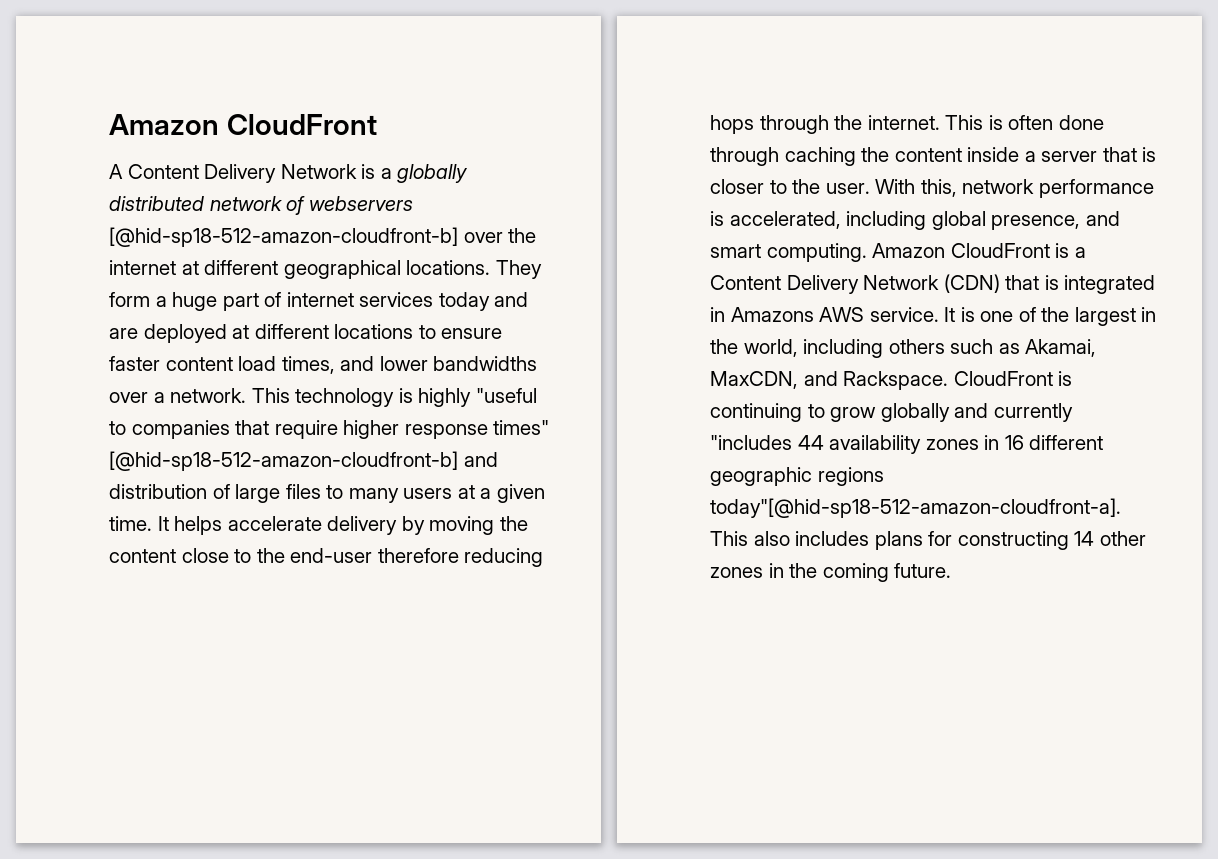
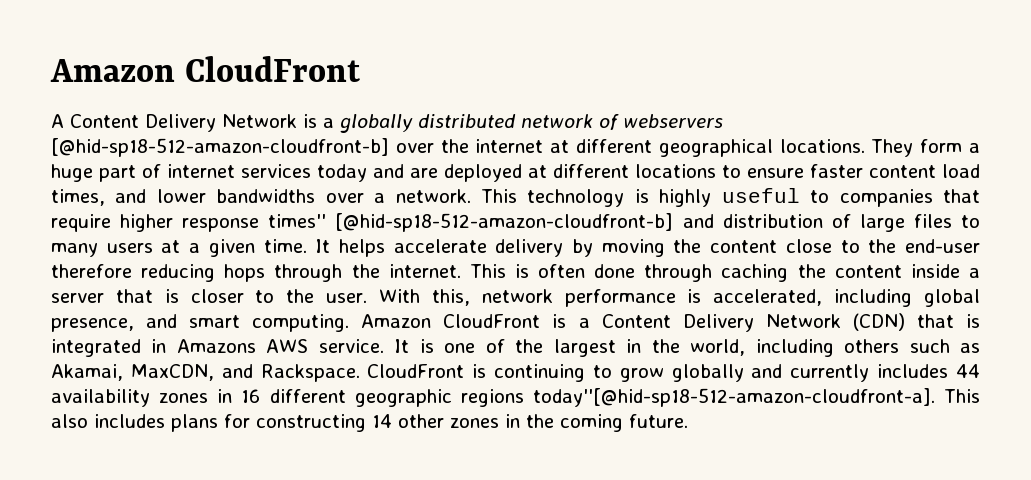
- This technology is highly "useful to companies that require higher response times" [@hid-sp18-512-amazon-cloudfront-b] and distribution of large files to many users at a given time.
+ This technology is highly useful to companies that require higher response times'' [@hid-sp18-512-amazon-cloudfront-b] and distribution of large files to many users at a given time.
- CloudFront is continuing to grow globally and currently "includes 44 availability zones in 16 different geographic regions today"[@hid-sp18-512-amazon-cloudfront-a].
+ CloudFront is continuing to grow globally and currently includes 44 availability zones in 16 different geographic regions today''[@hid-sp18-512-amazon-cloudfront-a].

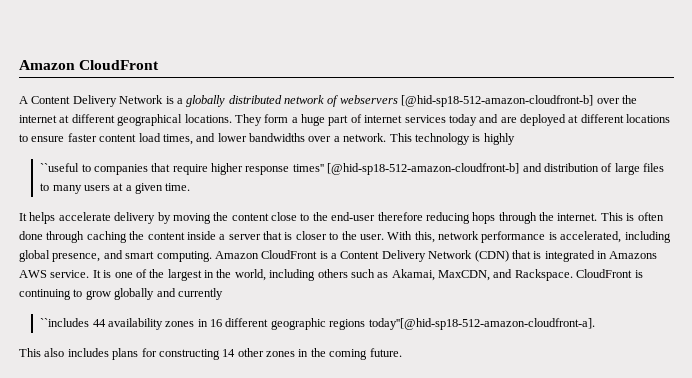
- This technology is highly useful to companies that require higher response times'' [@hid-sp18-512-amazon-cloudfront-b] and distribution of large files to many users at a given time. It helps accelerate delivery by moving the content close to the end-user therefore reducing hops through the internet.
+ This technology is highly
+ ``useful to companies that require higher response times'' [@hid-sp18-512-amazon-cloudfront-b] and distribution of large files to many users at a given time.
+ It helps accelerate delivery by moving the content close to the end-user therefore reducing hops through the internet.
- CloudFront is continuing to grow globally and currently includes 44 availability zones in 16 different geographic regions today''[@hid-sp18-512-amazon-cloudfront-a]. This also includes plans for constructing 14 other zones in the coming future.
+ CloudFront is continuing to grow globally and currently
+ ``includes 44 availability zones in 16 different geographic regions today''[@hid-sp18-512-amazon-cloudfront-a].
+ This also includes plans for constructing 14 other zones in the coming future.

